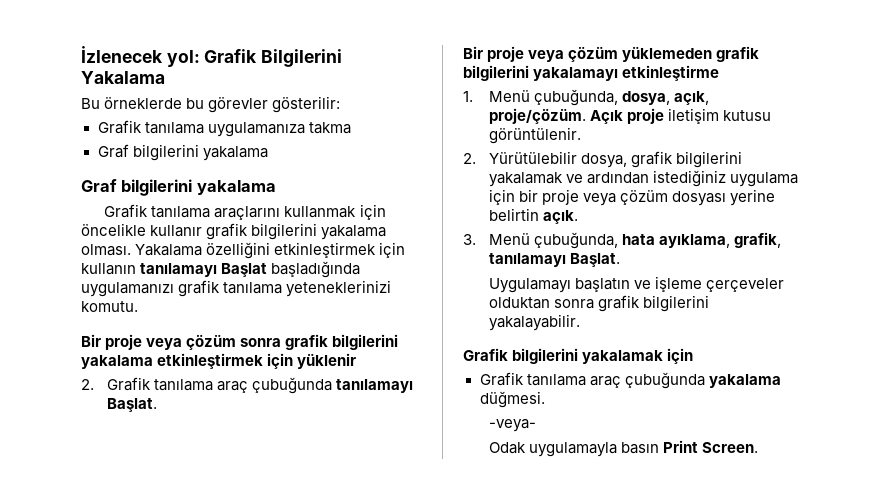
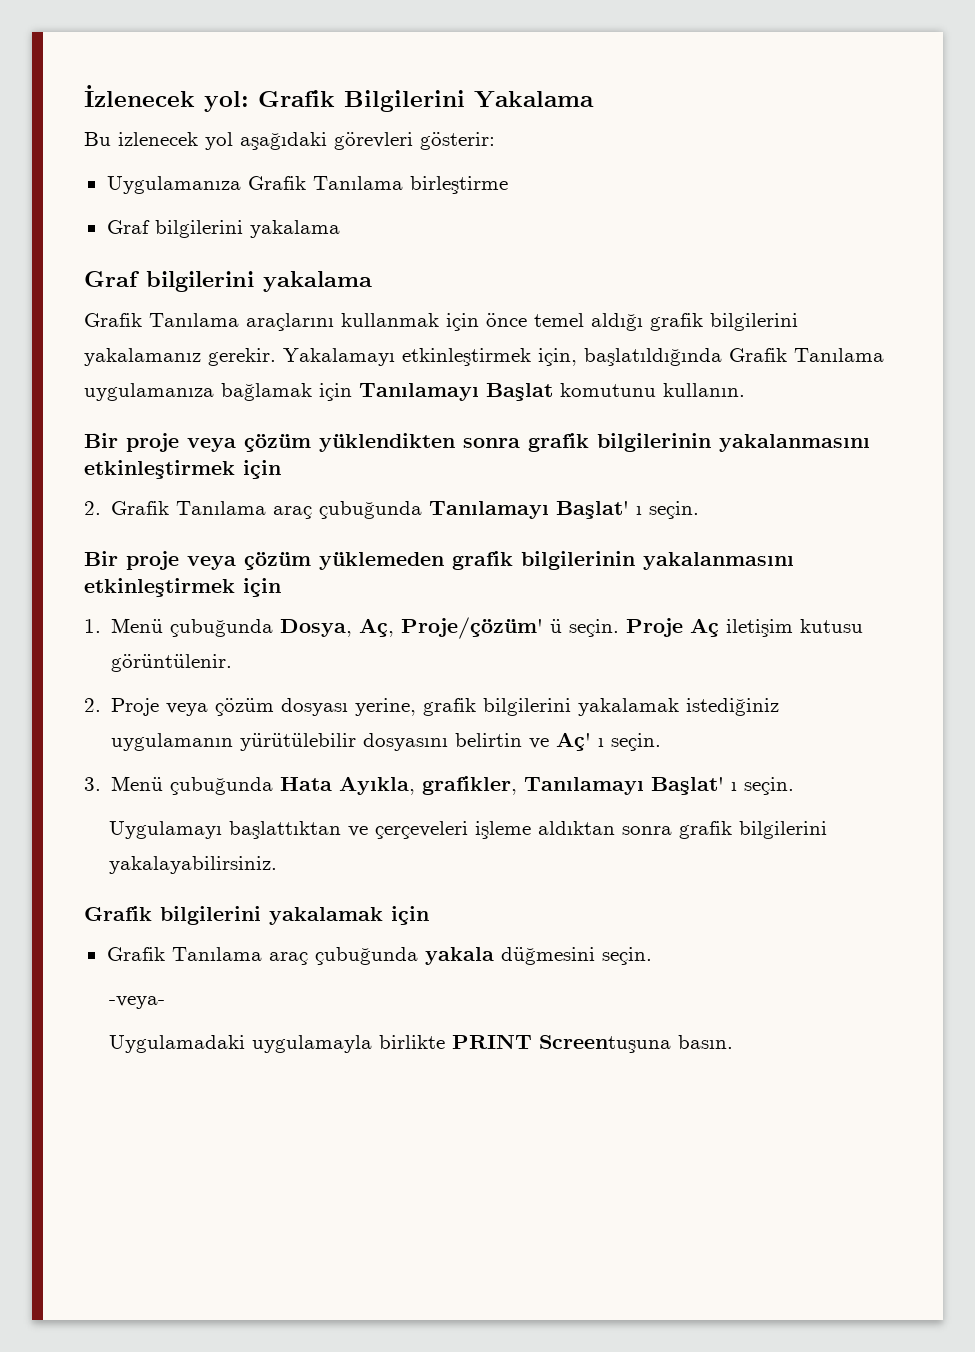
- Bu örneklerde bu görevler gösterilir:
- Grafik tanılama uygulamanıza takma
+ Bu izlenecek yol aşağıdaki görevleri gösterir:
+ Uygulamanıza Grafik Tanılama birleştirme
- Grafik tanılama araçlarını kullanmak için öncelikle kullanır grafik bilgilerini yakalama olması. Yakalama özelliğini etkinleştirmek için kullanın tanılamayı Başlat başladığında uygulamanızı grafik tanılama yeteneklerinizi komutu.
- Bir proje veya çözüm sonra grafik bilgilerini yakalama etkinleştirmek için yüklenir
+ Grafik Tanılama araçlarını kullanmak için önce temel aldığı grafik bilgilerini yakalamanız gerekir. Yakalamayı etkinleştirmek için, başlatıldığında Grafik Tanılama uygulamanıza bağlamak için Tanılamayı Başlat komutunu kullanın.
+ Bir proje veya çözüm yüklendikten sonra grafik bilgilerinin yakalanmasını etkinleştirmek için
- 2. Grafik tanılama araç çubuğunda tanılamayı Başlat.
+ 2. Grafik Tanılama araç çubuğunda Tanılamayı Başlat' ı seçin.
- Bir proje veya çözüm yüklemeden grafik bilgilerini yakalamayı etkinleştirme
- 1. Menü çubuğunda, dosya, açık, proje/çözüm. Açık proje iletişim kutusu görüntülenir.
- 2. Yürütülebilir dosya, grafik bilgilerini yakalamak ve ardından istediğiniz uygulama için bir proje veya çözüm dosyası yerine belirtin açık.
- 3. Menü çubuğunda, hata ayıklama, grafik, tanılamayı Başlat.
- Uygulamayı başlatın ve işleme çerçeveler olduktan sonra grafik bilgilerini yakalayabilir.
+ Bir proje veya çözüm yüklemeden grafik bilgilerinin yakalanmasını etkinleştirmek için
+ 1. Menü çubuğunda Dosya, Aç, Proje/çözüm' ü seçin. Proje Aç iletişim kutusu görüntülenir.
+ 2. Proje veya çözüm dosyası yerine, grafik bilgilerini yakalamak istediğiniz uygulamanın yürütülebilir dosyasını belirtin ve Aç' ı seçin.
+ 3. Menü çubuğunda Hata Ayıkla, grafikler, Tanılamayı Başlat' ı seçin.
+ Uygulamayı başlattıktan ve çerçeveleri işleme aldıktan sonra grafik bilgilerini yakalayabilirsiniz.
- Grafik tanılama araç çubuğunda yakalama düğmesi.
+ Grafik Tanılama araç çubuğunda yakala düğmesini seçin.
  -veya-
- Odak uygulamayla basın Print Screen.
+ Uygulamadaki uygulamayla birlikte PRINT Screentuşuna basın.

